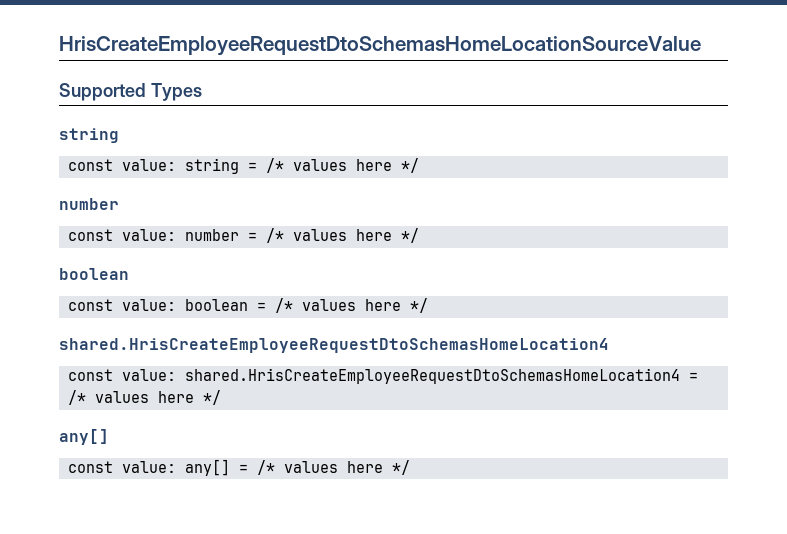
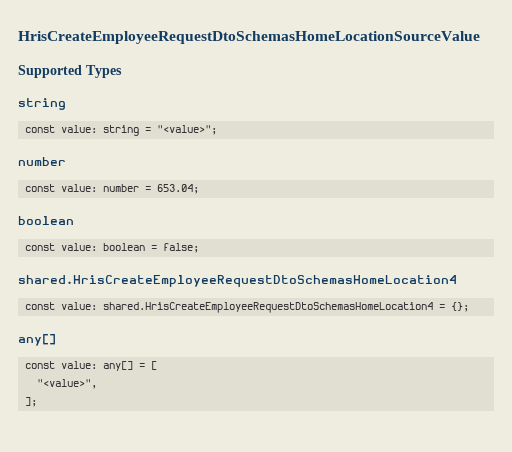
- const value: string = /* values here */
+ const value: string = "<value>";
- const value: number = /* values here */
+ const value: number = 653.04;
- const value: boolean = /* values here */
+ const value: boolean = false;
- const value: shared.HrisCreateEmployeeRequestDtoSchemasHomeLocation4 = /* values here */
+ const value: shared.HrisCreateEmployeeRequestDtoSchemasHomeLocation4 = {};
- const value: any[] = /* values here */
+ const value: any[] = [
+ "<value>",
+ ];

